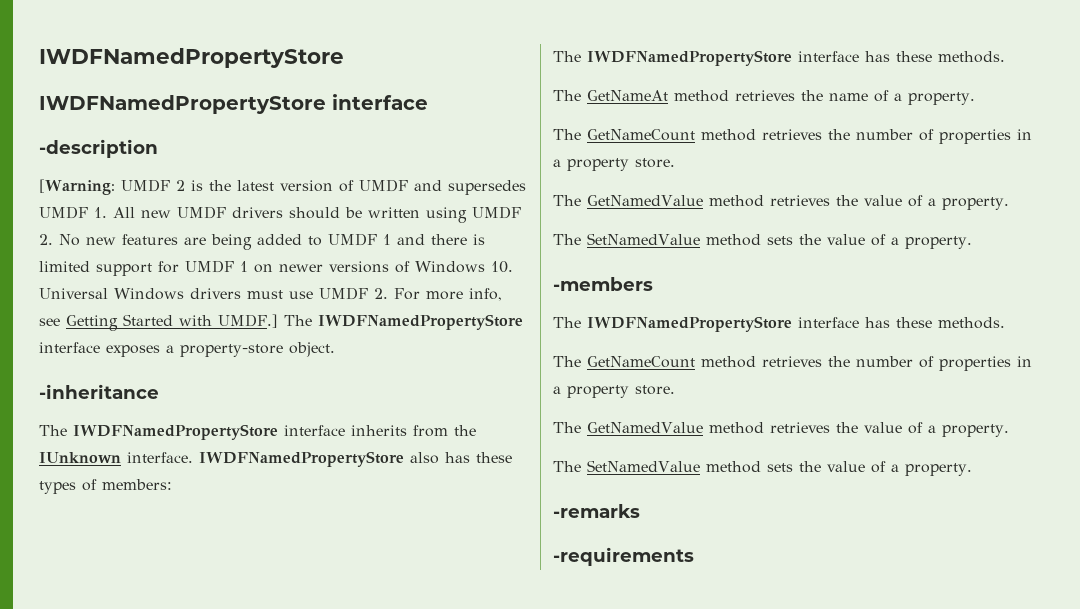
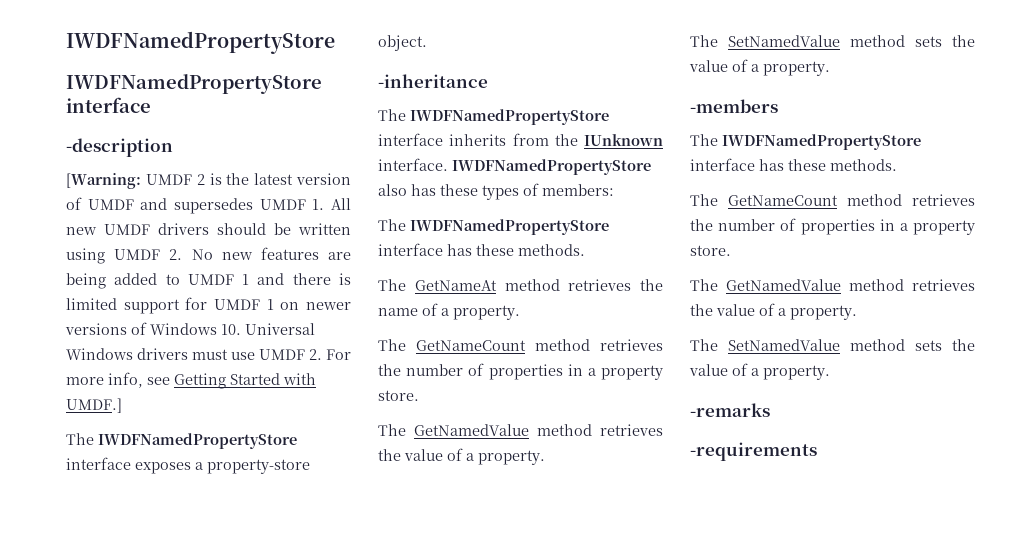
- UMDF 2 is the latest version of UMDF and supersedes UMDF 1. All new UMDF drivers should be written using UMDF 2. No new features are being added to UMDF 1 and there is limited support for UMDF 1 on newer versions of Windows 10. Universal Windows drivers must use UMDF 2. For more info, see Getting Started with UMDF.] The IWDFNamedPropertyStore interface exposes a property-store object.
+ UMDF 2 is the latest version of UMDF and supersedes UMDF 1. All new UMDF drivers should be written using UMDF 2. No new features are being added to UMDF 1 and there is limited support for UMDF 1 on newer versions of Windows 10. Universal Windows drivers must use UMDF 2. For more info, see Getting Started with UMDF.]
+ The IWDFNamedPropertyStore interface exposes a property-store object.

